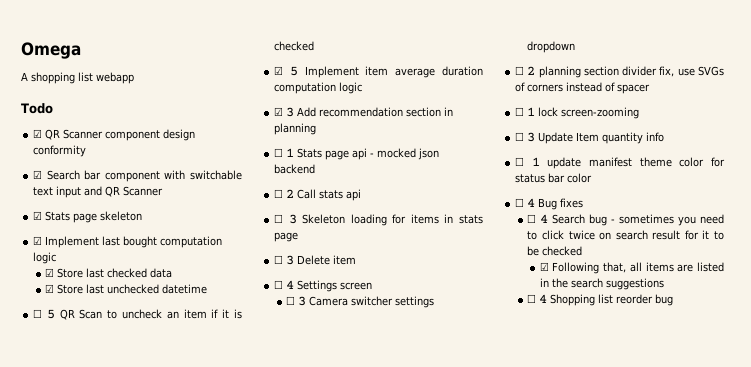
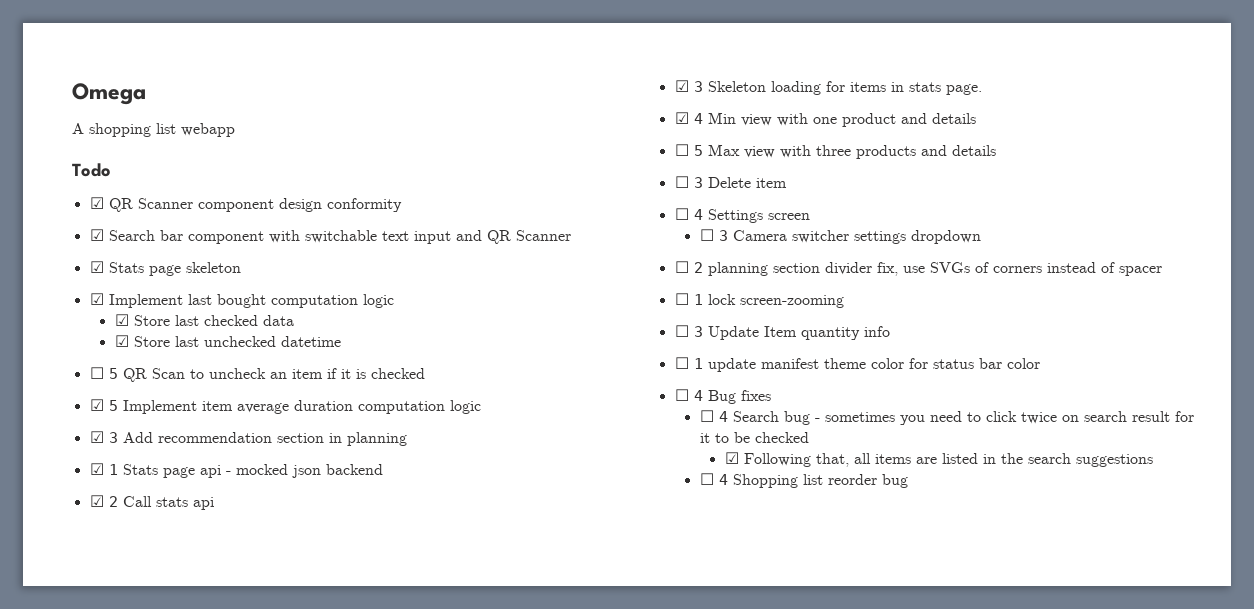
- ☐ 1 Stats page api - mocked json backend
+ ☑ 1 Stats page api - mocked json backend
- ☐ 2 Call stats api
+ ☑ 2 Call stats api
- ☐ 3 Skeleton loading for items in stats page
+ ☑ 3 Skeleton loading for items in stats page.
+ ☑ 4 Min view with one product and details
+ ☐ 5 Max view with three products and details

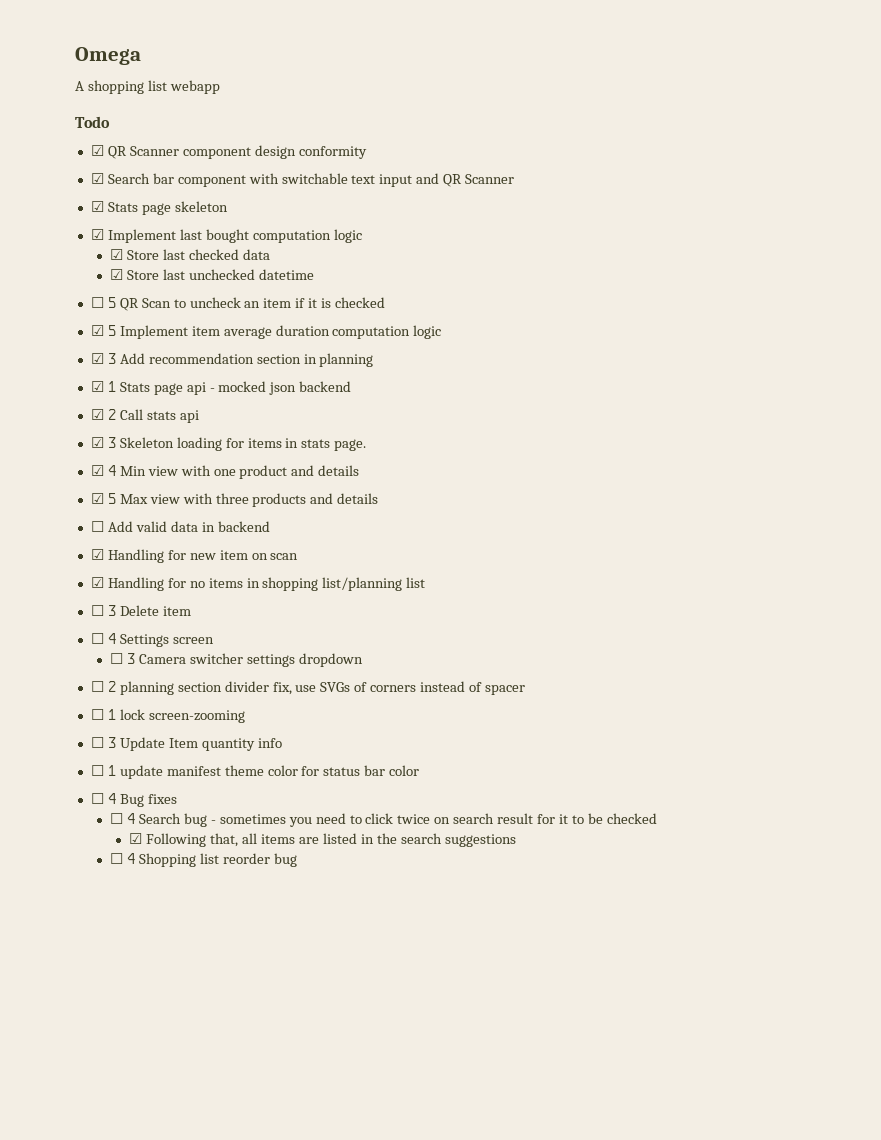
- ☐ 5 Max view with three products and details
+ ☑ 5 Max view with three products and details
+ ☐ Add valid data in backend
+ ☑ Handling for new item on scan
+ ☑ Handling for no items in shopping list/planning list

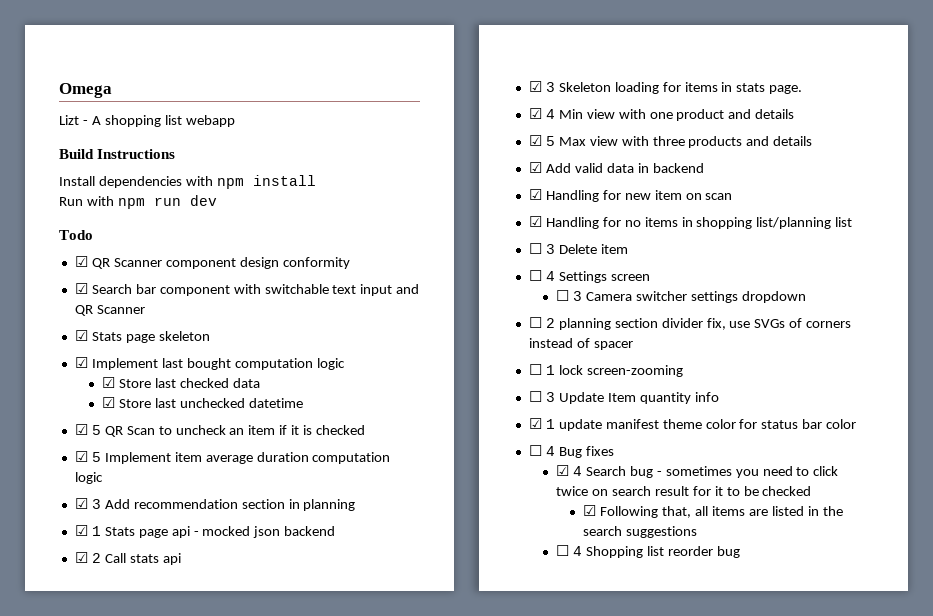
- A shopping list webapp
+ Lizt - A shopping list webapp
+ Build Instructions
+ Install dependencies with npm install
+ Run with npm run dev
- ☐ 5 QR Scan to uncheck an item if it is checked
+ ☑ 5 QR Scan to uncheck an item if it is checked
- ☐ Add valid data in backend
+ ☑ Add valid data in backend
- ☐ 1 update manifest theme color for status bar color
+ ☑ 1 update manifest theme color for status bar color
- ☐ 4 Search bug - sometimes you need to click twice on search result for it to be checked
+ ☑ 4 Search bug - sometimes you need to click twice on search result for it to be checked

